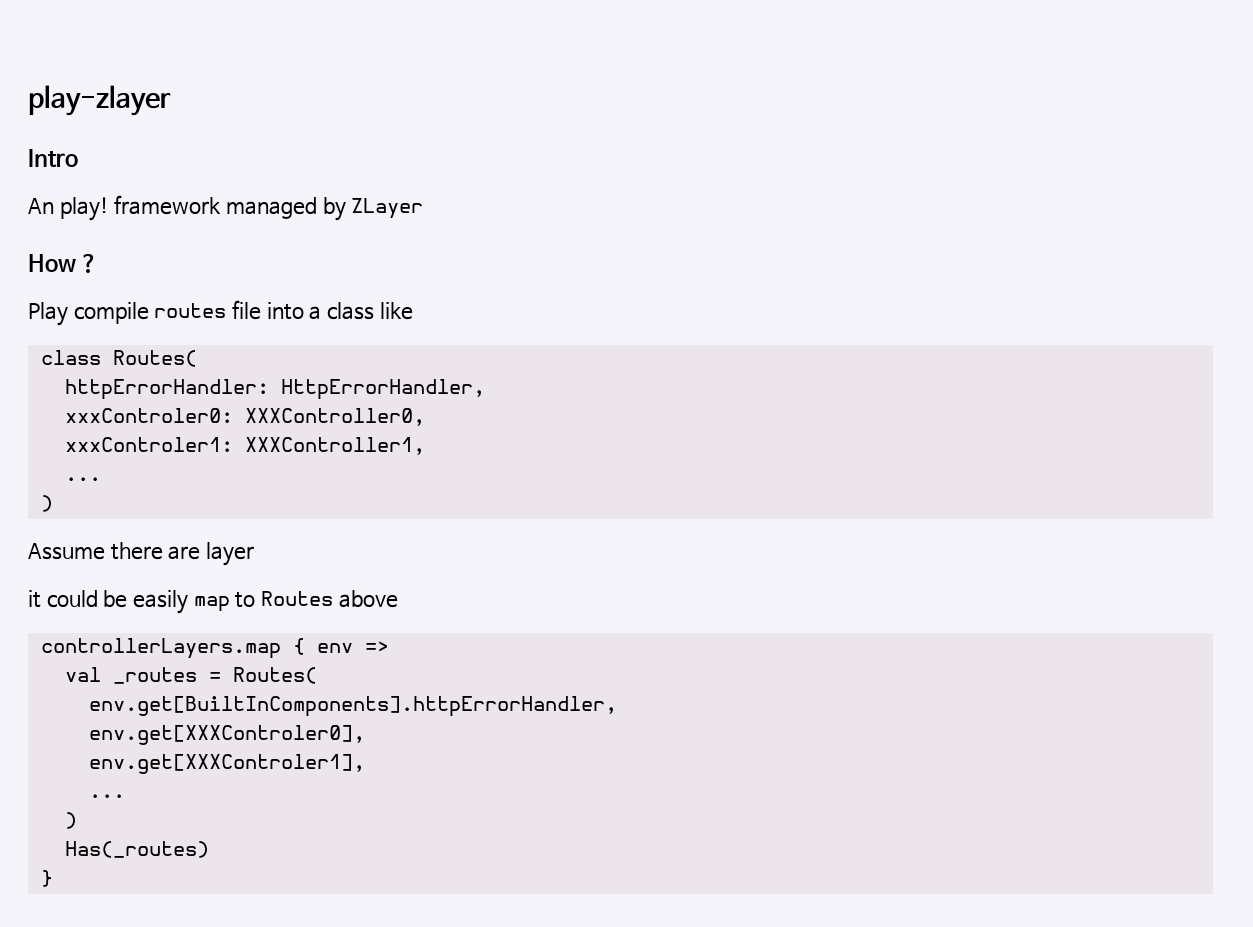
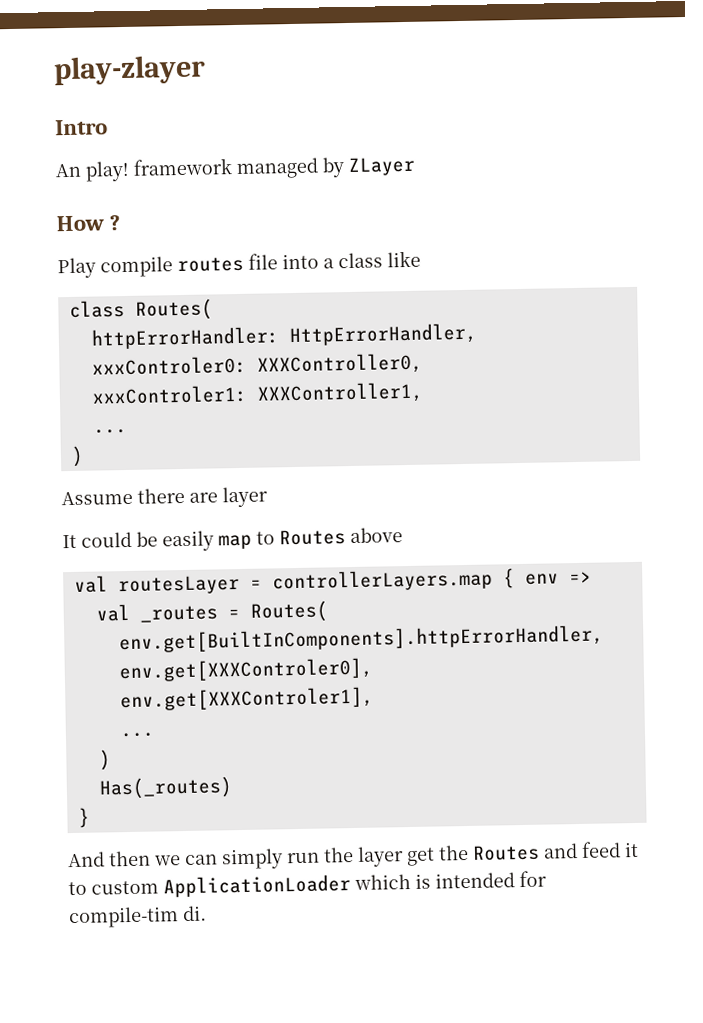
- it could be easily map to Routes above
+ It could be easily map to Routes above
- controllerLayers.map { env =>
+ val routesLayer = controllerLayers.map { env =>
+ And then we can simply run the layer get the Routes and feed it to custom ApplicationLoader which is intended for compile-tim di.

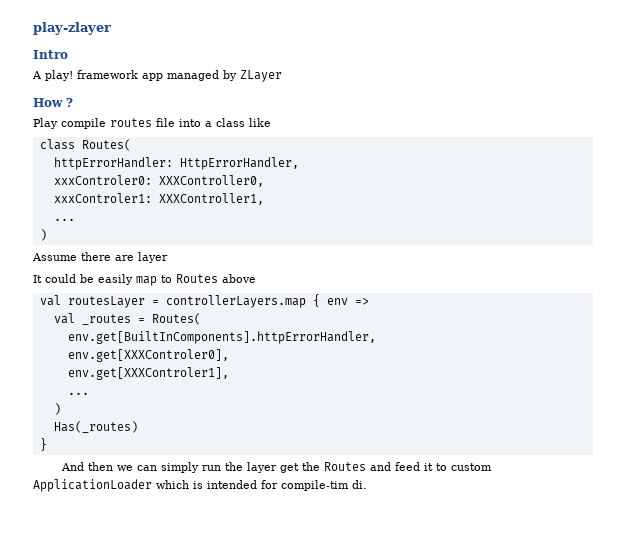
- An play! framework managed by ZLayer
+ A play! framework app managed by ZLayer

